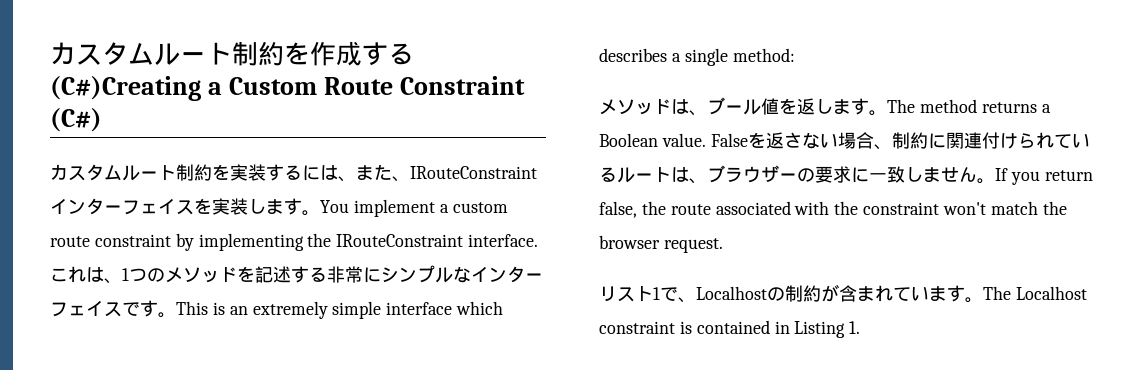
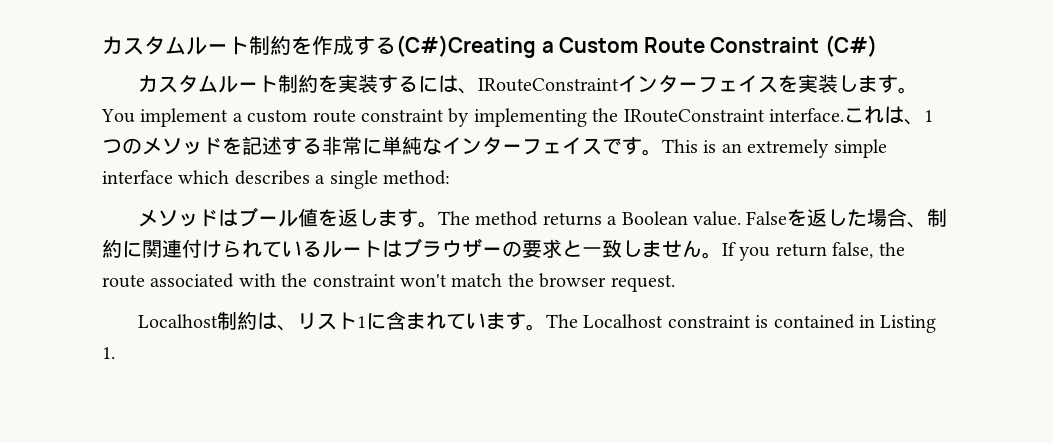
- カスタムルート制約を実装するには、また、IRouteConstraintインターフェイスを実装します。
+ カスタムルート制約を実装するには、IRouteConstraintインターフェイスを実装します。
- これは、1つのメソッドを記述する非常にシンプルなインターフェイスです。
+ これは、1つのメソッドを記述する非常に単純なインターフェイスです。
- メソッドは、ブール値を返します。
+ メソッドはブール値を返します。
- Falseを返さない場合、制約に関連付けられているルートは、ブラウザーの要求に一致しません。
+ Falseを返した場合、制約に関連付けられているルートはブラウザーの要求と一致しません。
- リスト1で、Localhostの制約が含まれています。
+ Localhost制約は、リスト1に含まれています。

